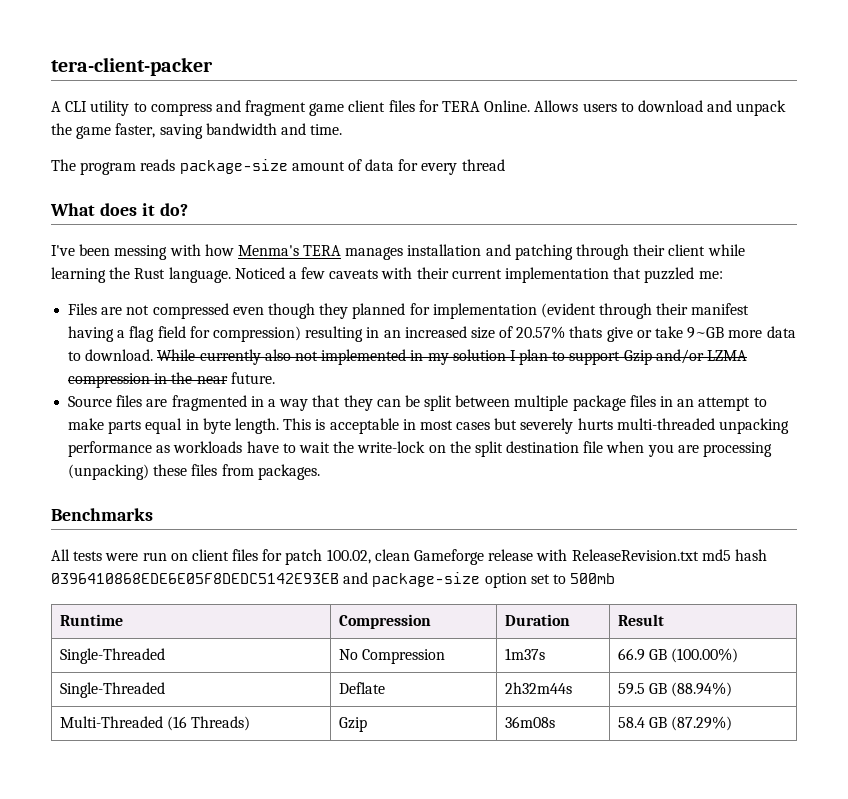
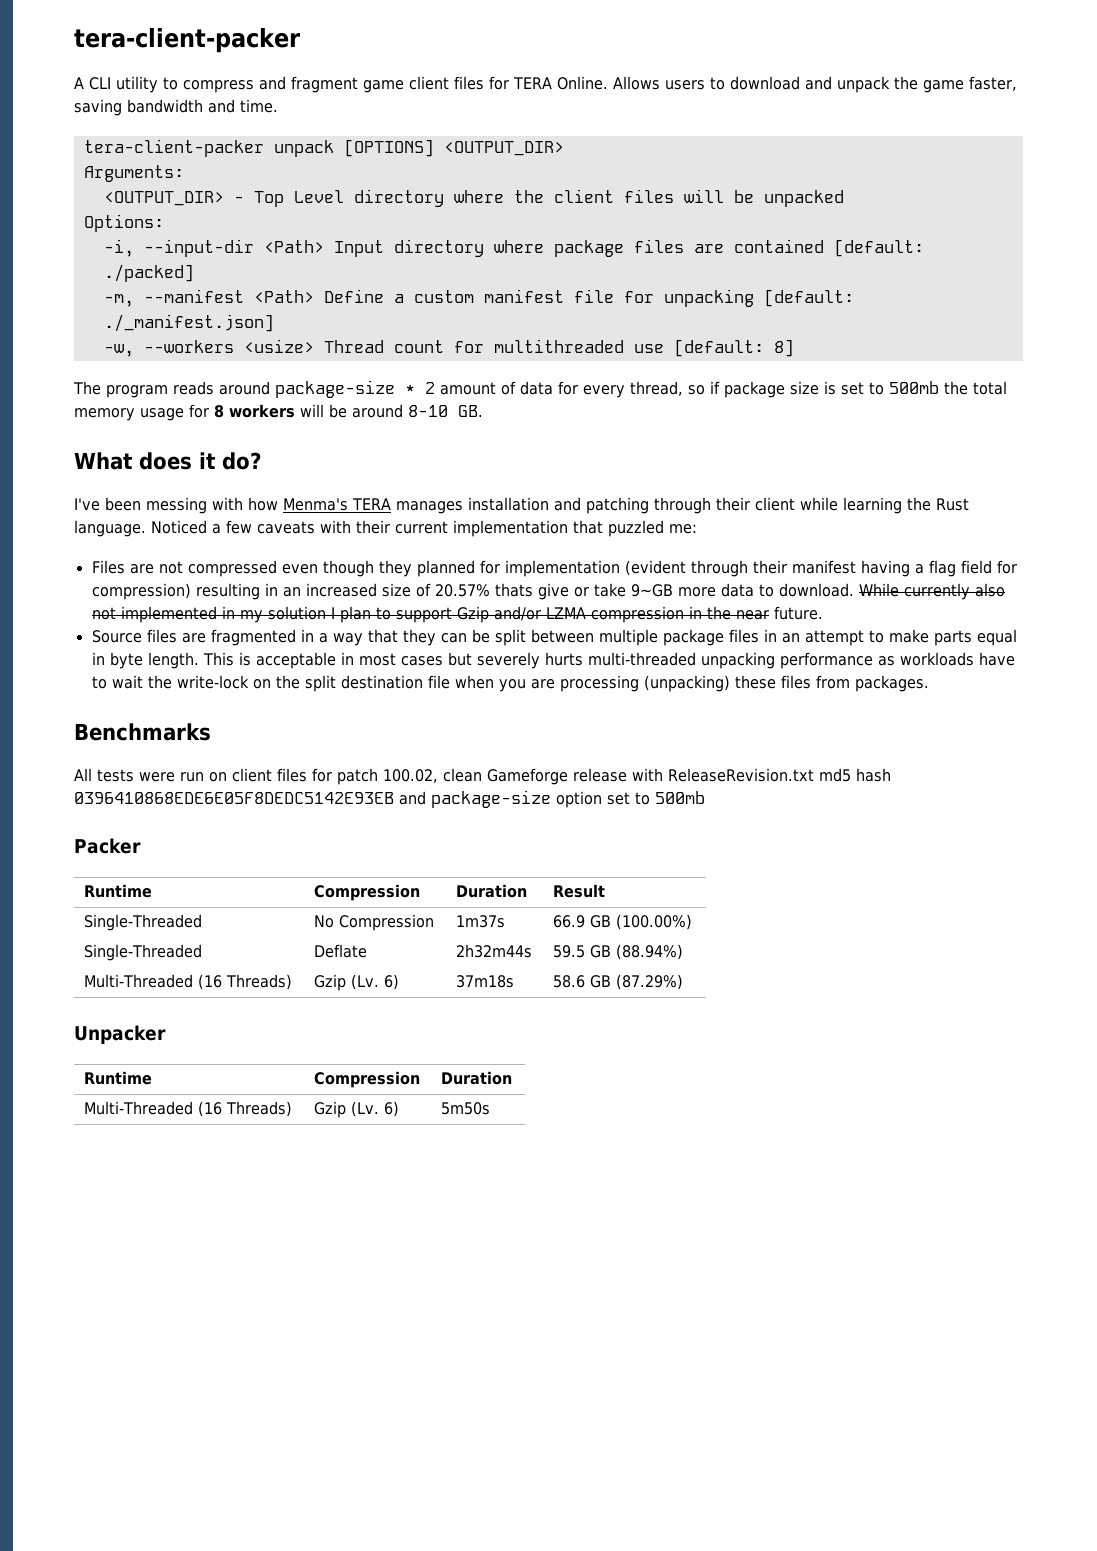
+ tera-client-packer unpack [OPTIONS] <OUTPUT_DIR>
+ Arguments:
+ <OUTPUT_DIR> - Top Level directory where the client files will be unpacked
+ Options:
+ -i, --input-dir <Path> Input directory where package files are contained [default: ./packed]
+ -m, --manifest <Path> Define a custom manifest file for unpacking [default: ./_manifest.json]
+ -w, --workers <usize> Thread count for multithreaded use [default: 8]
- The program reads package-size amount of data for every thread
+ The program reads around package-size * 2 amount of data for every thread, so if package size is set to 500mb the total memory usage for 8 workers will be around 8-10 GB.
+ Packer
- Multi-Threaded (16 Threads) | Gzip | 36m08s | 58.4 GB (87.29%)
+ Multi-Threaded (16 Threads) | Gzip (Lv. 6) | 37m18s | 58.6 GB (87.29%)
+ Unpacker
+ Runtime | Compression | Duration
+ Multi-Threaded (16 Threads) | Gzip (Lv. 6) | 5m50s

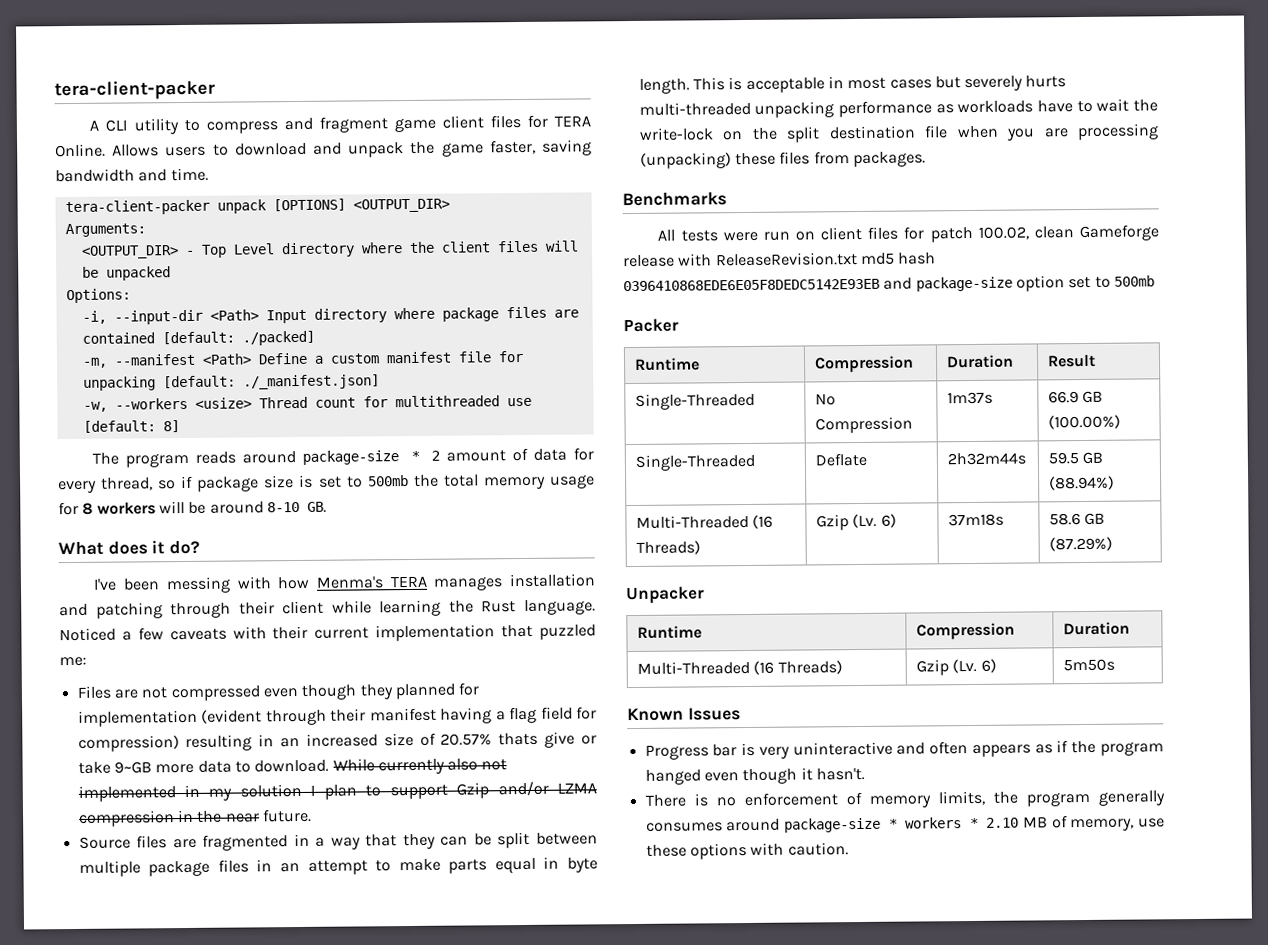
+ Known Issues
+ Progress bar is very uninteractive and often appears as if the program hanged even though it hasn't.
+ There is no enforcement of memory limits, the program generally consumes around package-size * workers * 2.10 MB of memory, use these options with caution.

